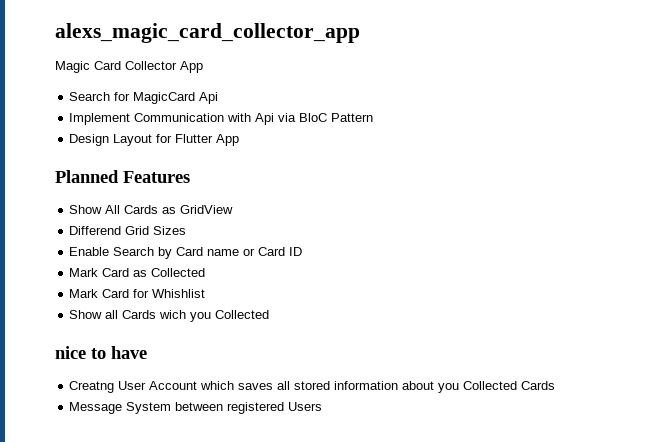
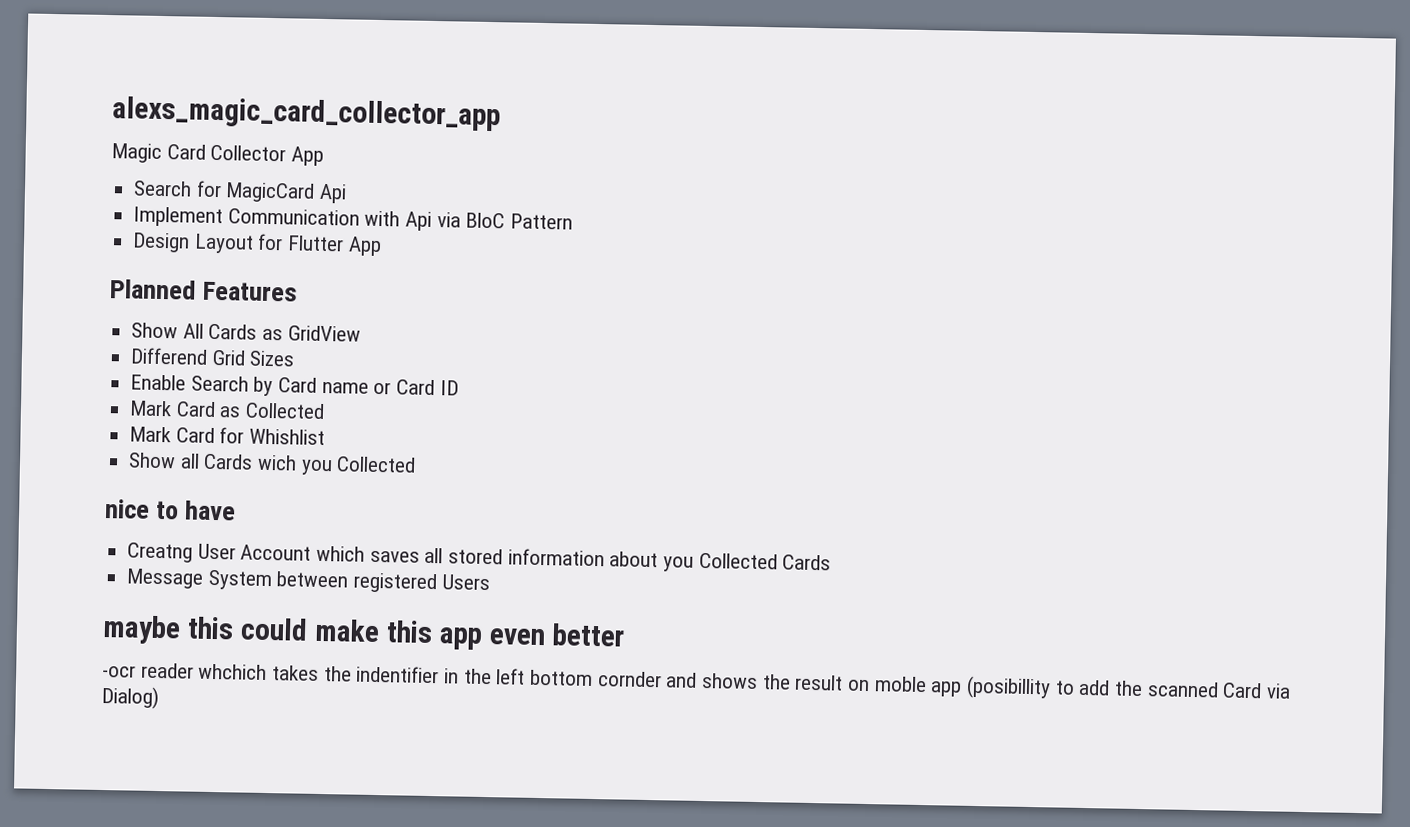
+ maybe this could make this app even better
+ -ocr reader whchich takes the indentifier in the left bottom cornder and shows the result on moble app (posibillity to add the scanned Card via Dialog)

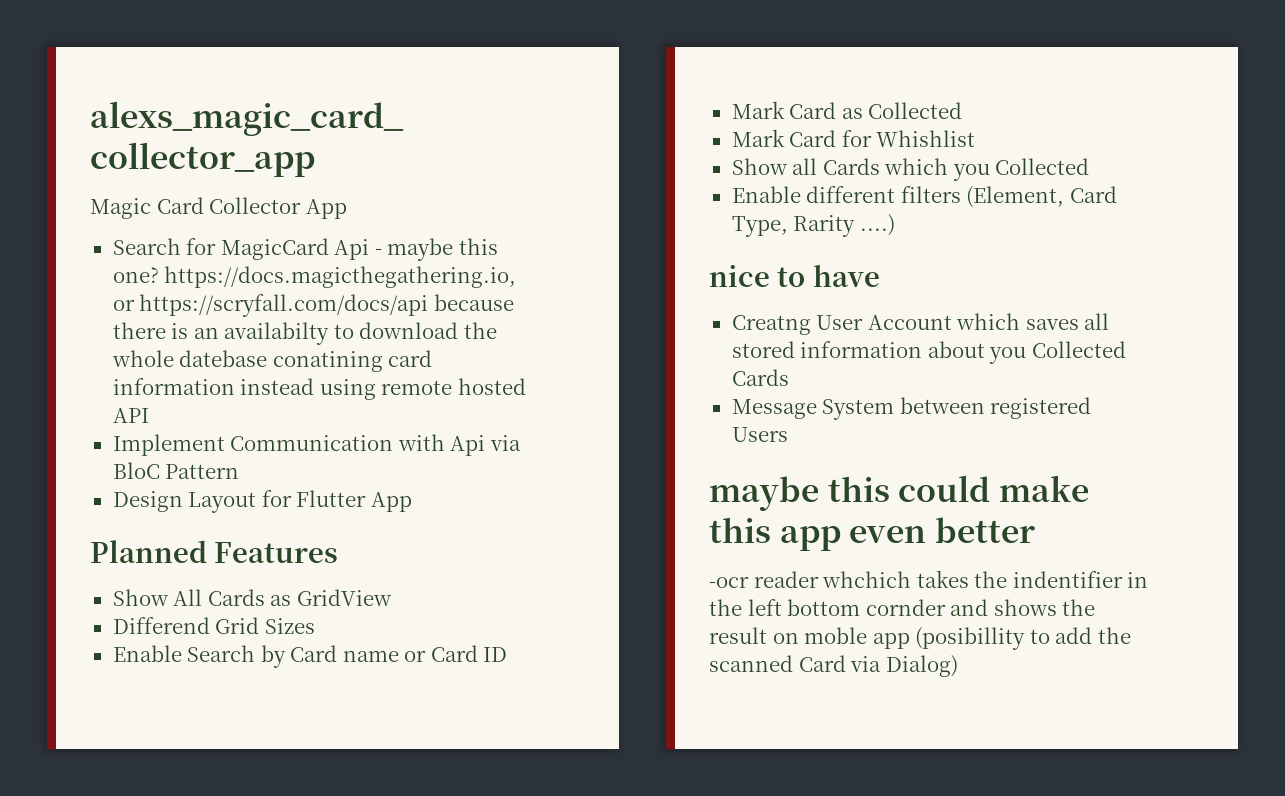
- Search for MagicCard Api
+ Search for MagicCard Api - maybe this one? https://docs.magicthegathering.io, or https://scryfall.com/docs/api because there is an availabilty to download the whole datebase conatining card information instead using remote hosted API
- Show all Cards wich you Collected
+ Show all Cards which you Collected
+ Enable different filters (Element, Card Type, Rarity ....)

